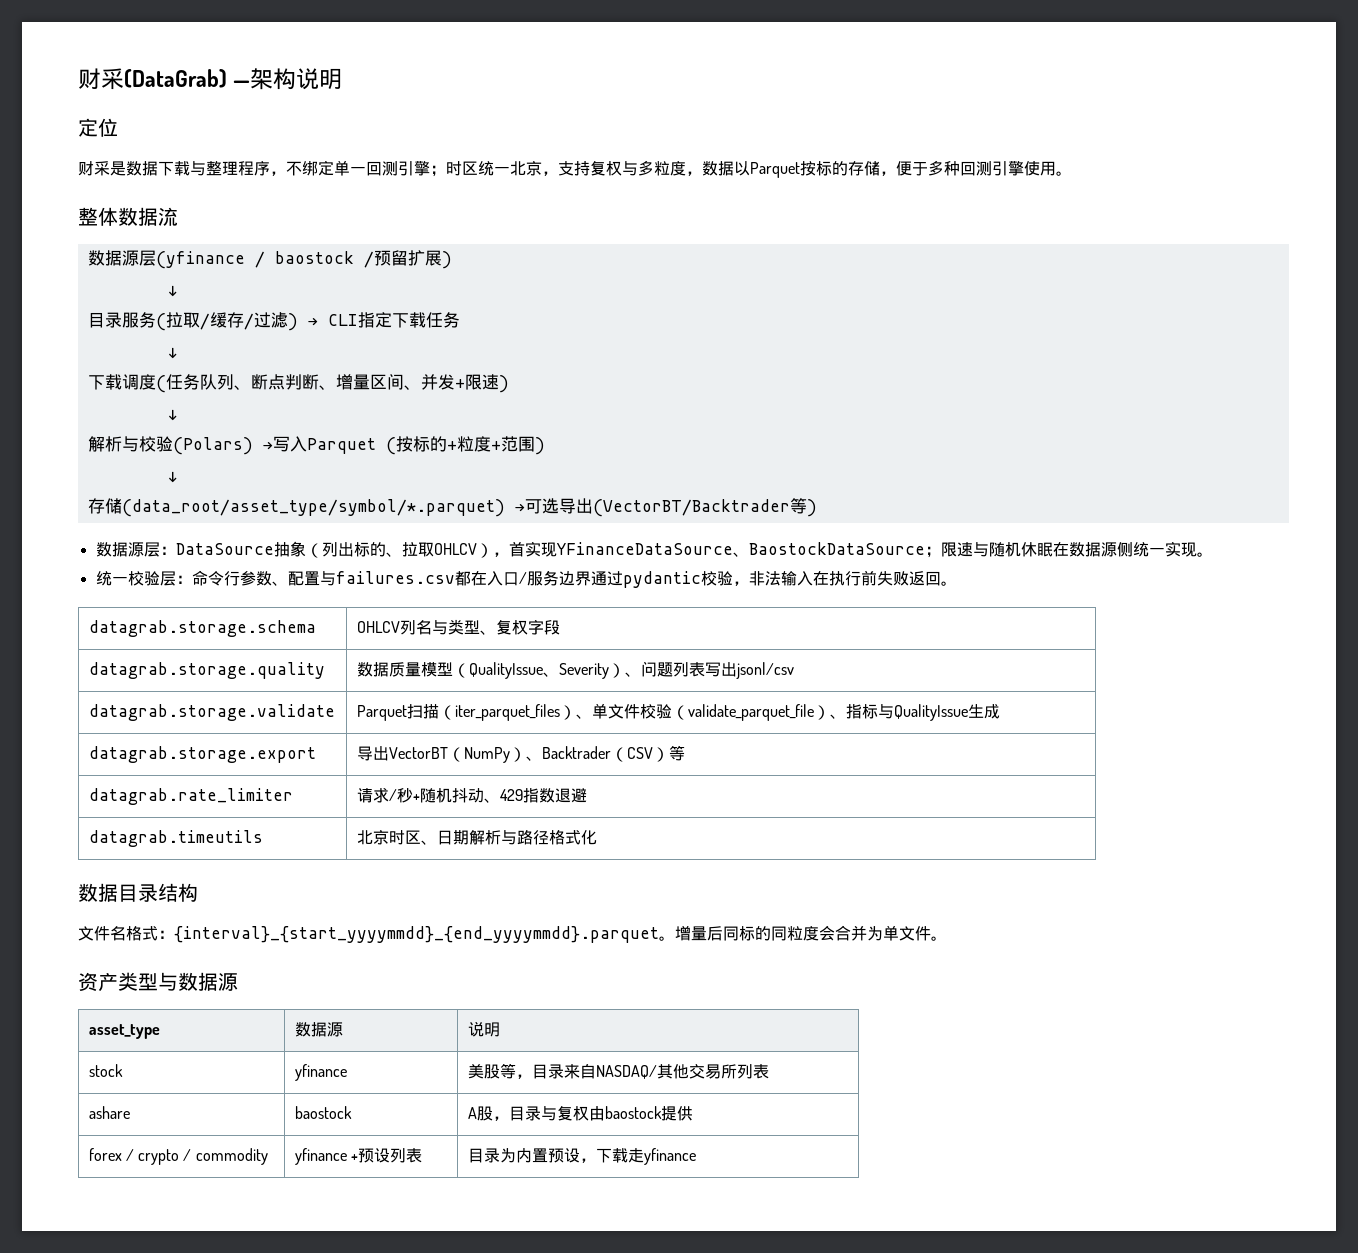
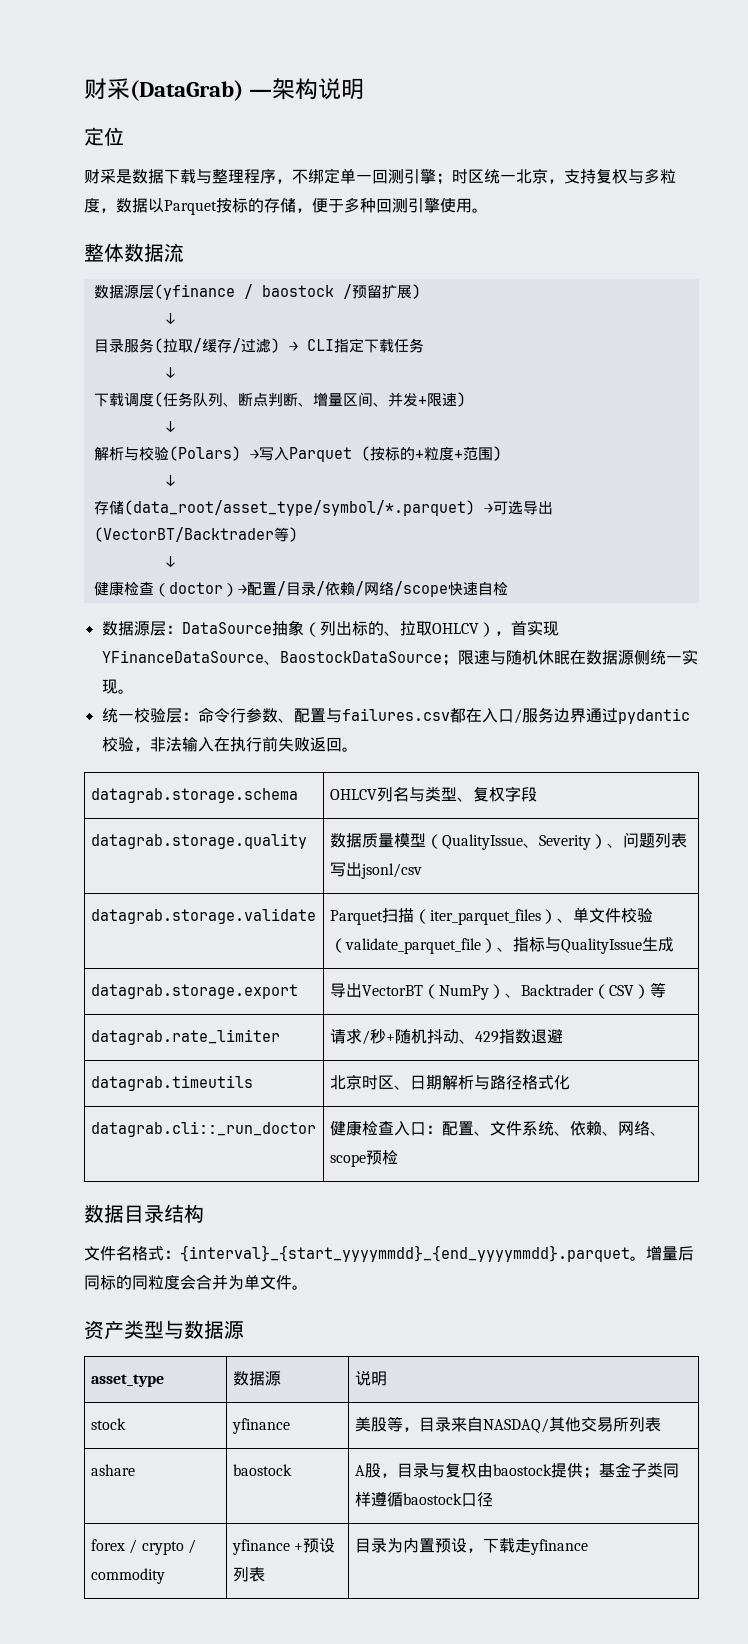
  存储(data_root/asset_type/symbol/*.parquet) →可选导出(VectorBT/Backtrader等)
+ ↓
+ 健康检查（doctor）→配置/目录/依赖/网络/scope快速自检
+ datagrab.cli::_run_doctor | 健康检查入口：配置、文件系统、依赖、网络、scope预检
- ashare | baostock | A股，目录与复权由baostock提供
+ ashare | baostock | A股，目录与复权由baostock提供；基金子类同样遵循baostock口径

